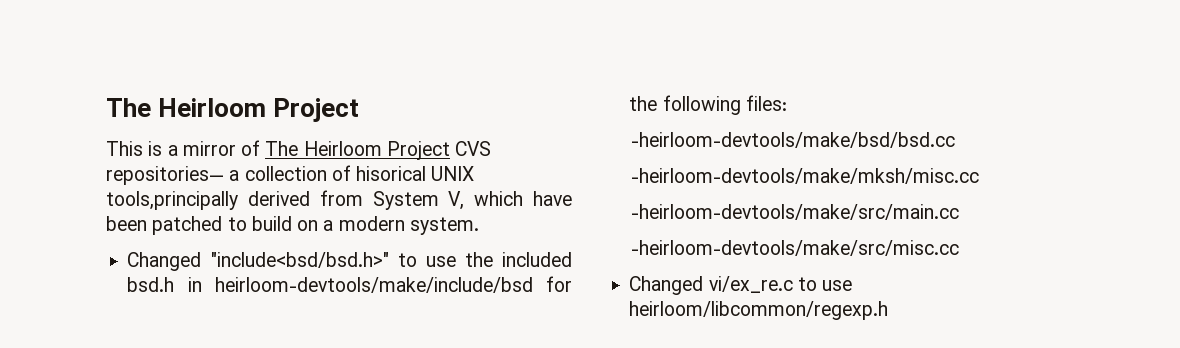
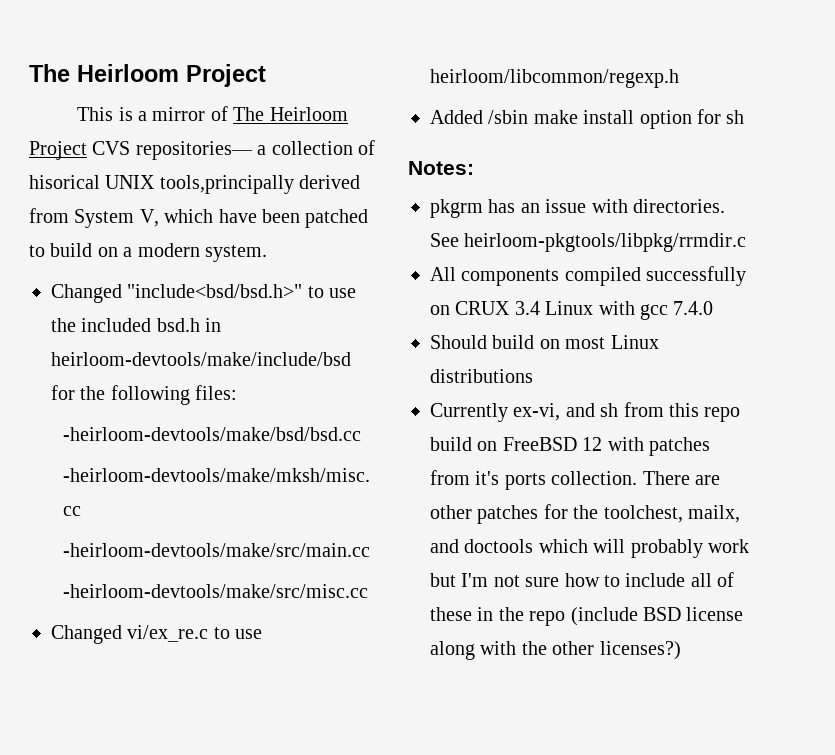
+ Added /sbin make install option for sh
+ Notes:
+ pkgrm has an issue with directories. See heirloom-pkgtools/libpkg/rrmdir.c
+ All components compiled successfully on CRUX 3.4 Linux with gcc 7.4.0
+ Should build on most Linux distributions
+ Currently ex-vi, and sh from this repo build on FreeBSD 12 with patches from it's ports collection. There are other patches for the toolchest, mailx, and doctools which will probably work but I'm not sure how to include all of these in the repo (include BSD license along with the other licenses?)

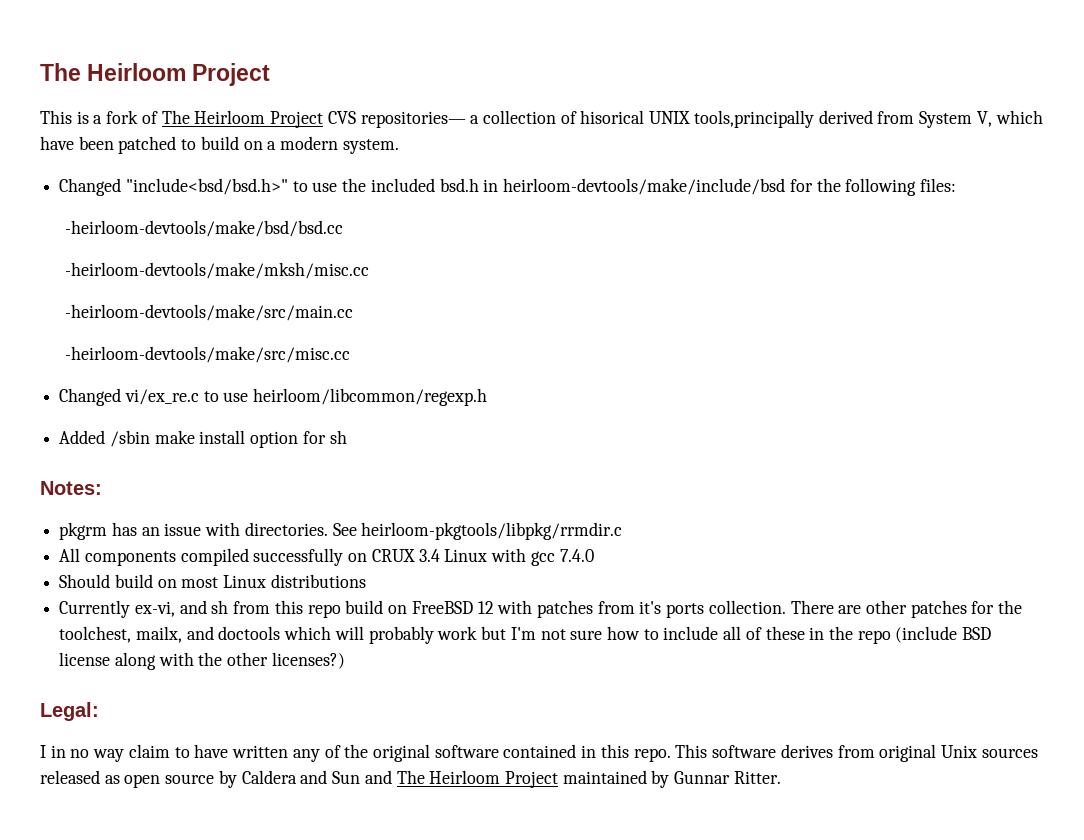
- This is a mirror of The Heirloom Project CVS repositories— a collection of hisorical UNIX tools,principally derived from System V, which have been patched to build on a modern system.
+ This is a fork of The Heirloom Project CVS repositories— a collection of hisorical UNIX tools,principally derived from System V, which have been patched to build on a modern system.
+ Legal:
+ I in no way claim to have written any of the original software contained in this repo. This software derives from original Unix sources released as open source by Caldera and Sun and The Heirloom Project maintained by Gunnar Ritter.

